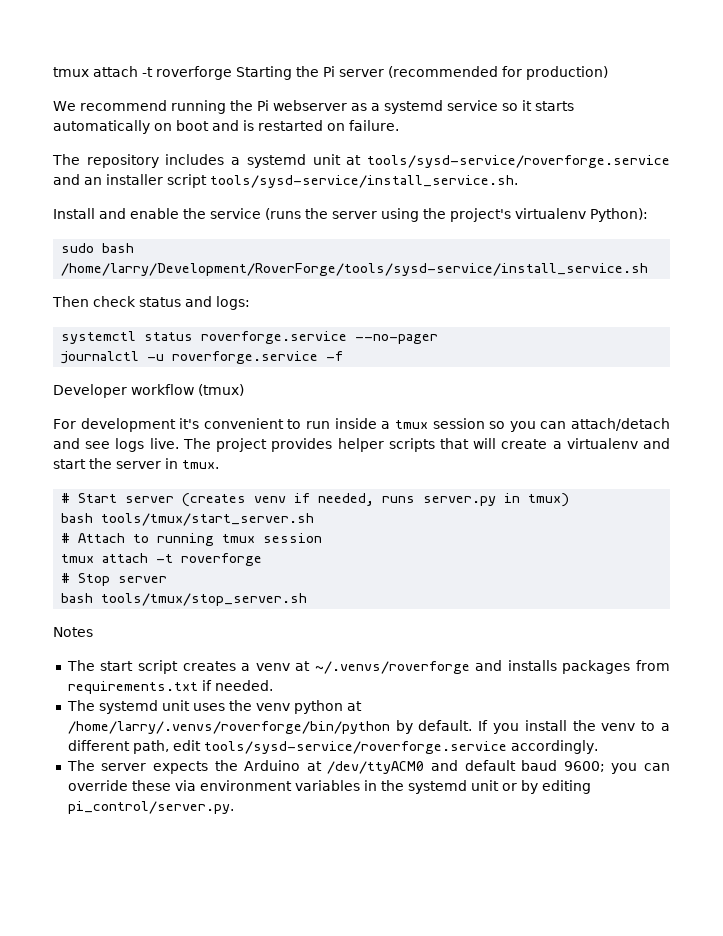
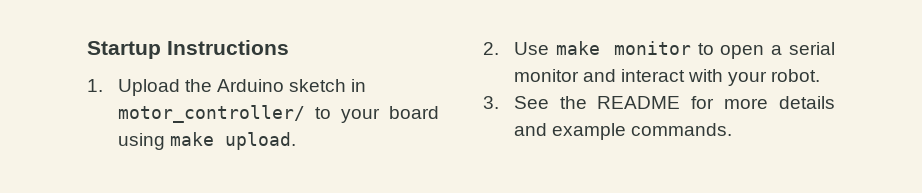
- tmux attach -t roverforge Starting the Pi server (recommended for production)
- We recommend running the Pi webserver as a systemd service so it starts automatically on boot and is restarted on failure.
- The repository includes a systemd unit at tools/sysd-service/roverforge.service and an installer script tools/sysd-service/install_service.sh.
- Install and enable the service (runs the server using the project's virtualenv Python):
- sudo bash /home/larry/Development/RoverForge/tools/sysd-service/install_service.sh
- Then check status and logs:
- systemctl status roverforge.service --no-pager
- journalctl -u roverforge.service -f
- Developer workflow (tmux)
- For development it's convenient to run inside a tmux session so you can attach/detach and see logs live. The project provides helper scripts that will create a virtualenv and start the server in tmux.
- # Start server (creates venv if needed, runs server.py in tmux)
- bash tools/tmux/start_server.sh
- # Attach to running tmux session
- tmux attach -t roverforge
- # Stop server
- bash tools/tmux/stop_server.sh
- Notes
- The start script creates a venv at ~/.venvs/roverforge and installs packages from requirements.txt if needed.
- The systemd unit uses the venv python at /home/larry/.venvs/roverforge/bin/python by default. If you install the venv to a different path, edit tools/sysd-service/roverforge.service accordingly.
- The server expects the Arduino at /dev/ttyACM0 and default baud 9600; you can override these via environment variables in the systemd unit or by editing pi_control/server.py.
+ Startup Instructions
+ 1. Upload the Arduino sketch in motor_controller/ to your board using make upload.
+ 2. Use make monitor to open a serial monitor and interact with your robot.
+ 3. See the README for more details and example commands.

